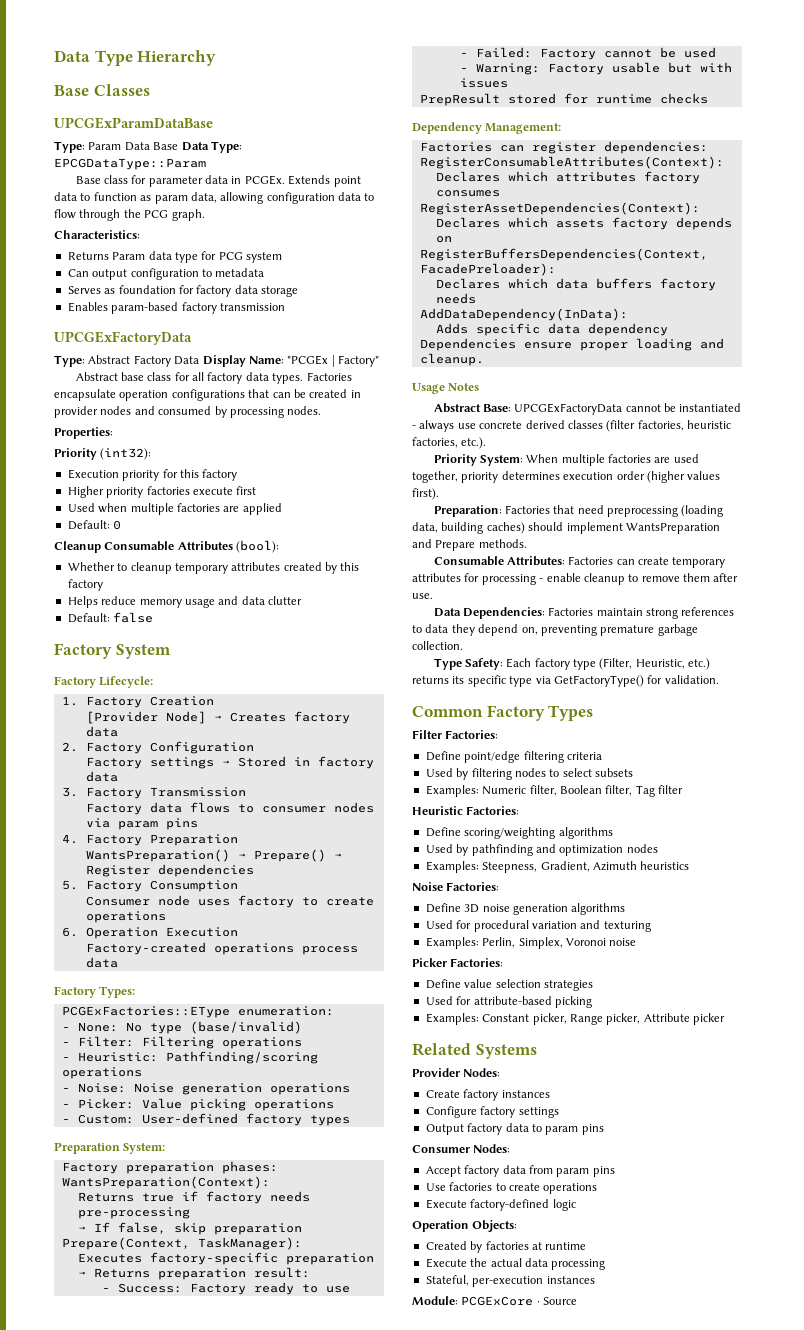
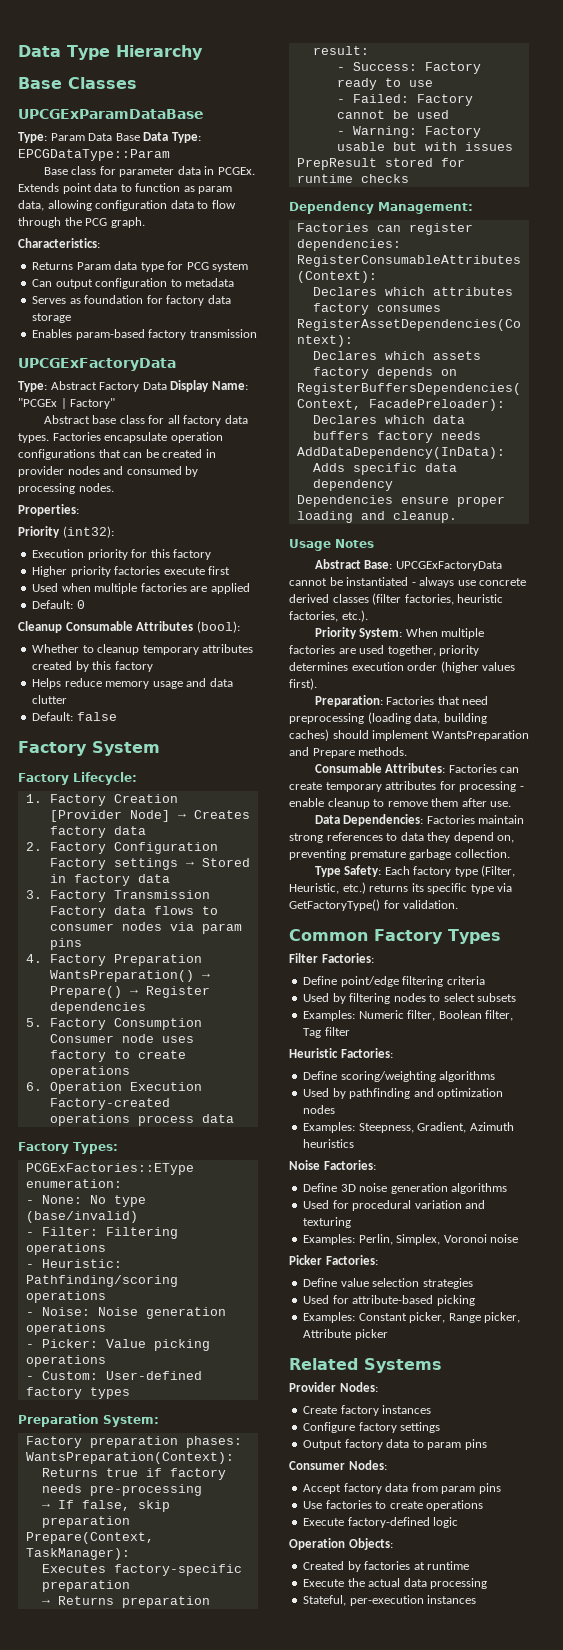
- Module: PCGExCore · Source

